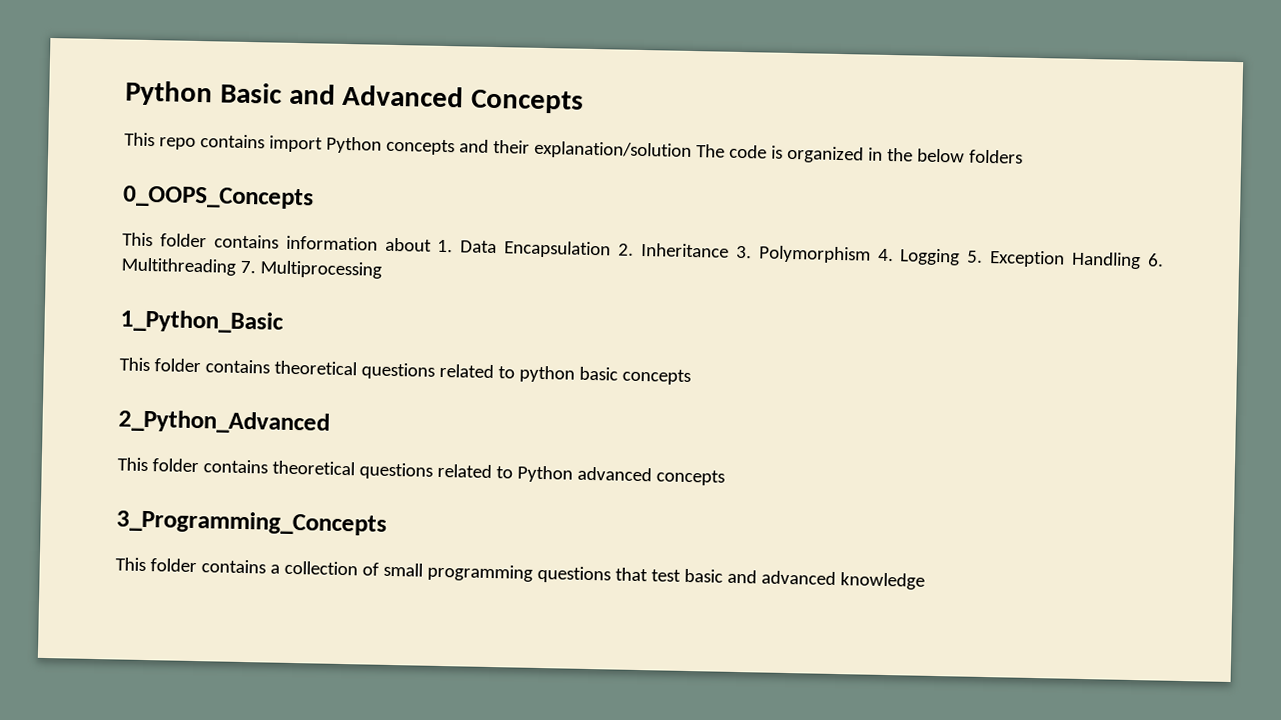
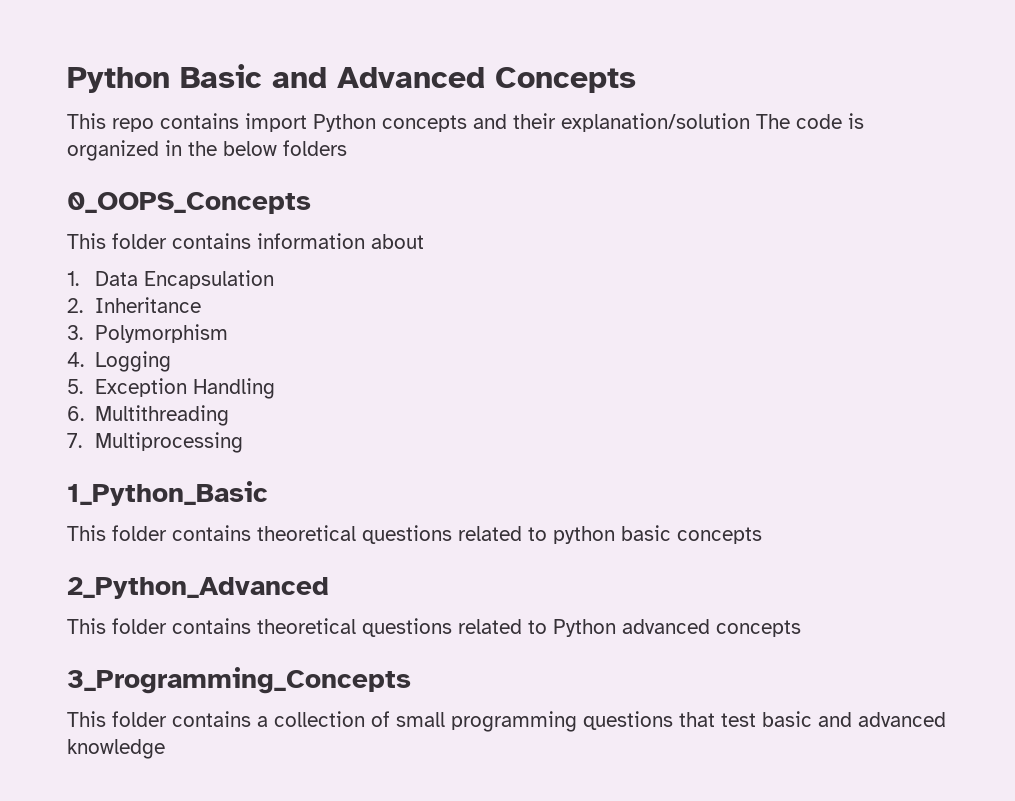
- This folder contains information about 1. Data Encapsulation 2. Inheritance 3. Polymorphism 4. Logging 5. Exception Handling 6. Multithreading 7. Multiprocessing
+ This folder contains information about
+ 1. Data Encapsulation
+ 2. Inheritance
+ 3. Polymorphism
+ 4. Logging
+ 5. Exception Handling
+ 6. Multithreading
+ 7. Multiprocessing

